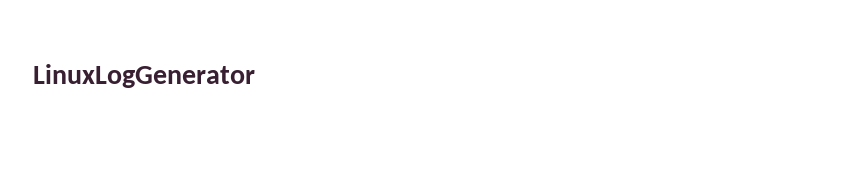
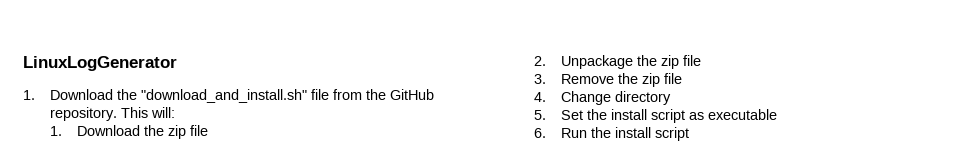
+ 1. Download the "download_and_install.sh" file from the GitHub repository. This will:
+ 1. Download the zip file
+ 2. Unpackage the zip file
+ 3. Remove the zip file
+ 4. Change directory
+ 5. Set the install script as executable
+ 6. Run the install script

